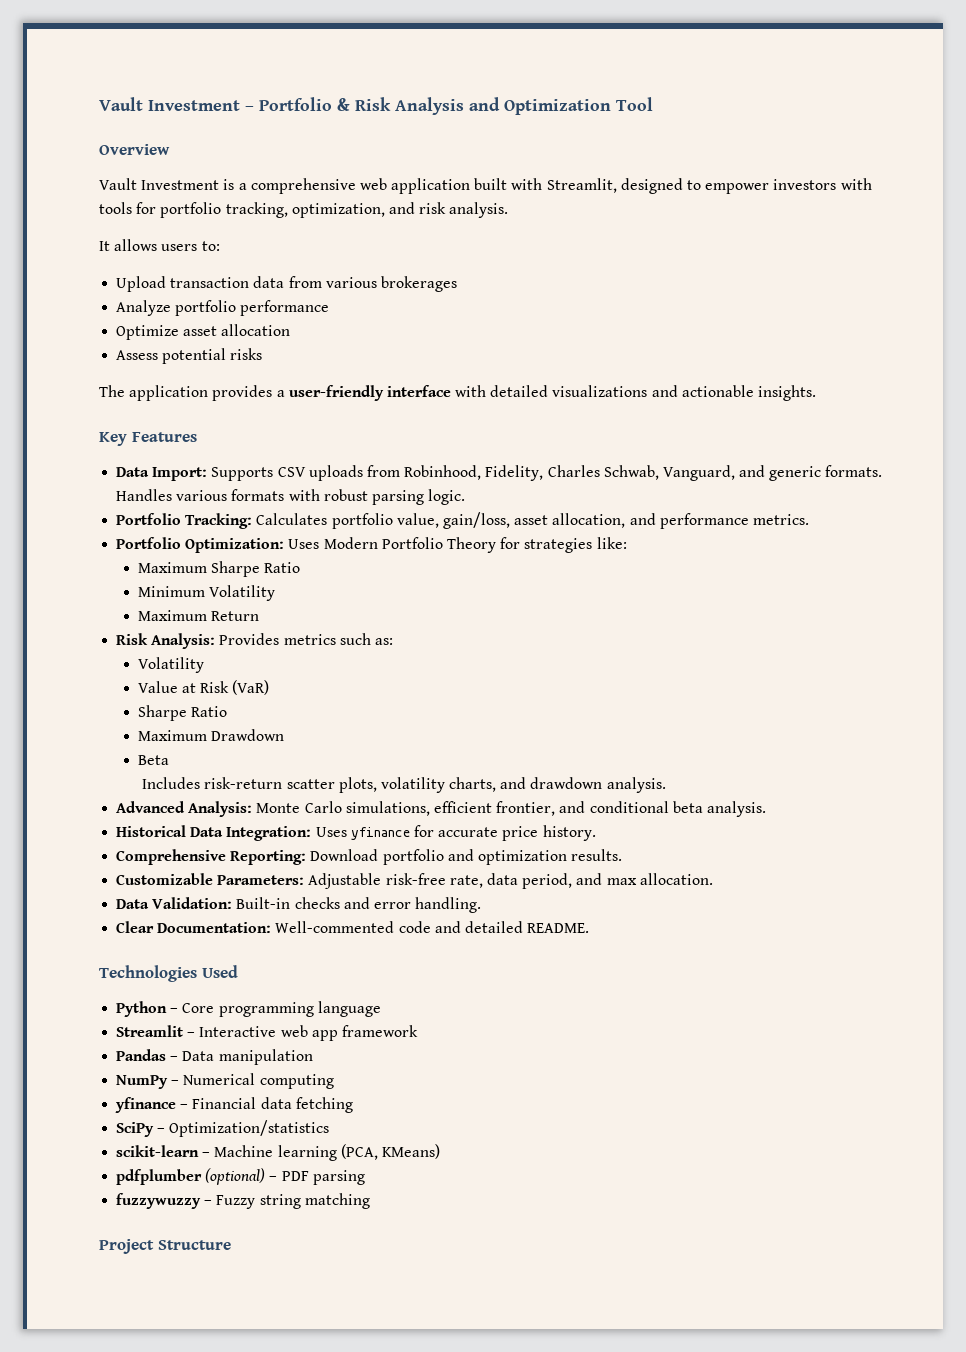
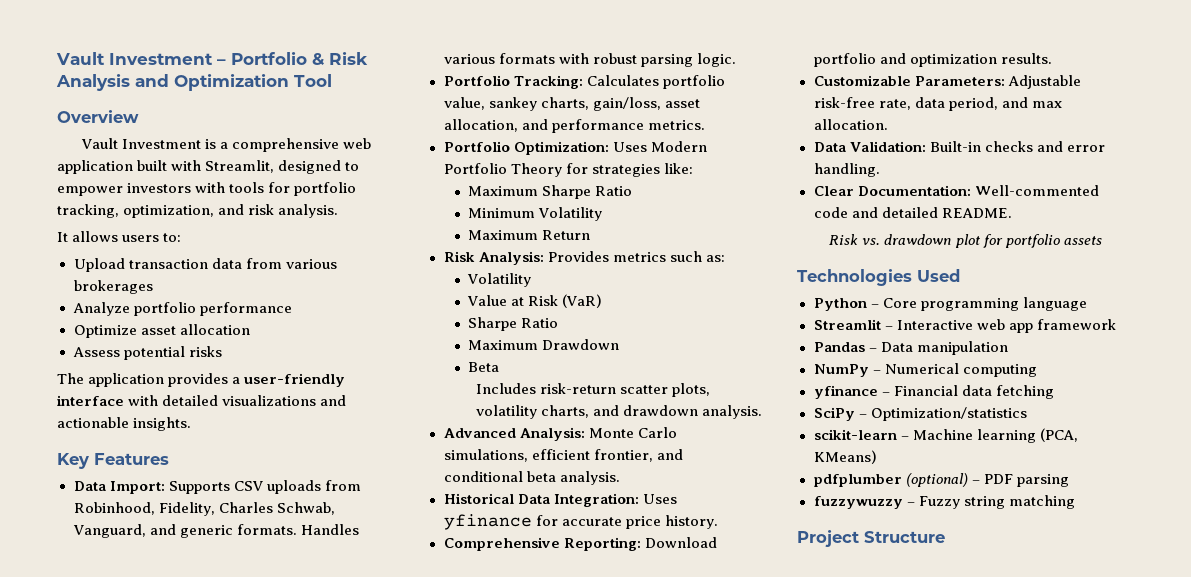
- Portfolio Tracking: Calculates portfolio value, gain/loss, asset allocation, and performance metrics.
+ Portfolio Tracking: Calculates portfolio value, sankey charts, gain/loss, asset allocation, and performance metrics.
+ Risk vs. drawdown plot for portfolio assets

